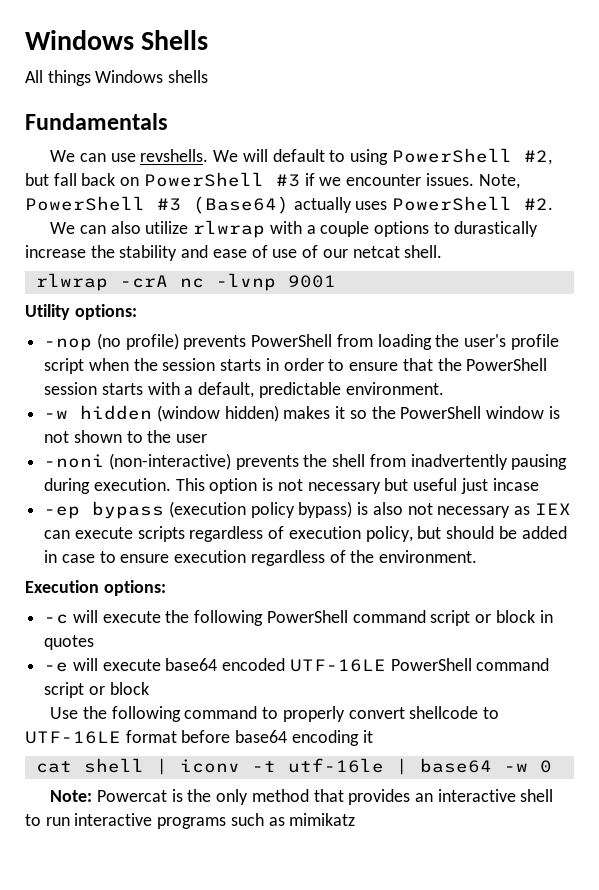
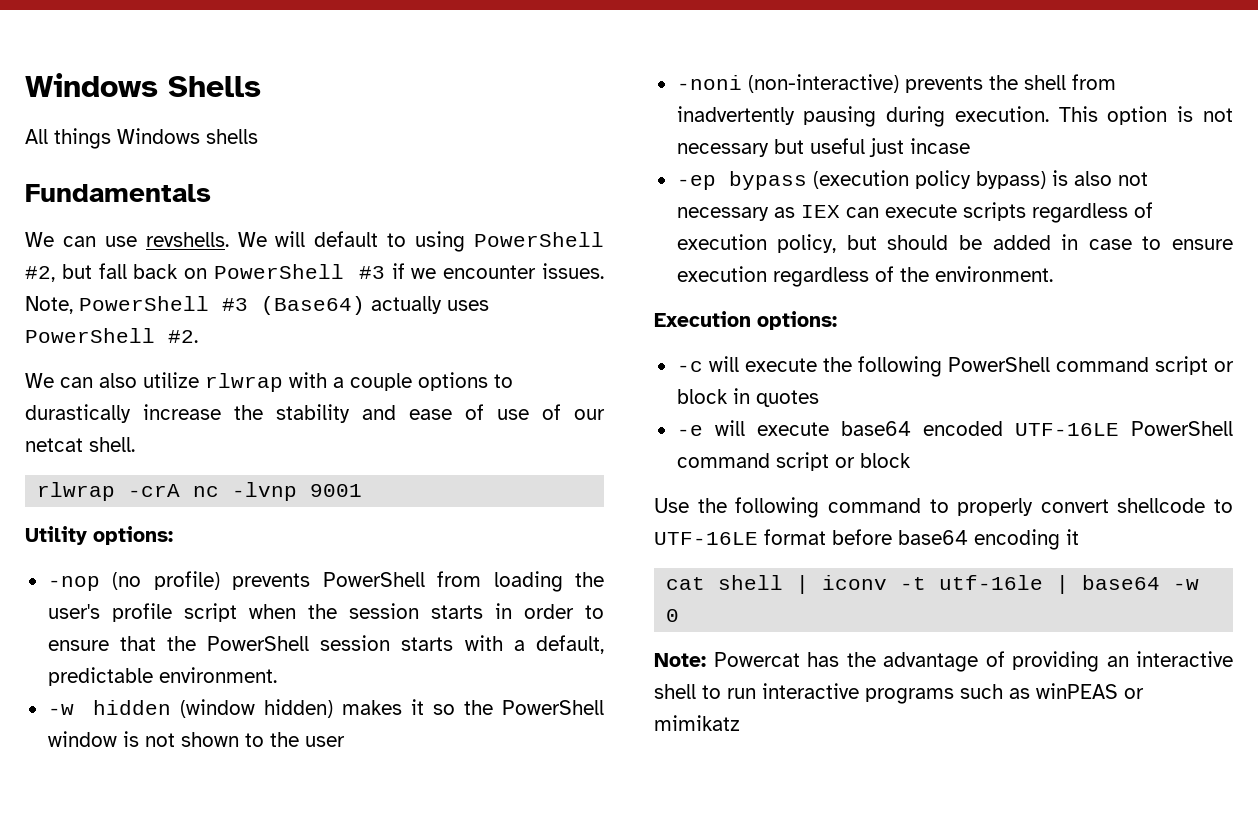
- Note: Powercat is the only method that provides an interactive shell to run interactive programs such as mimikatz
+ Note: Powercat has the advantage of providing an interactive shell to run interactive programs such as winPEAS or mimikatz

